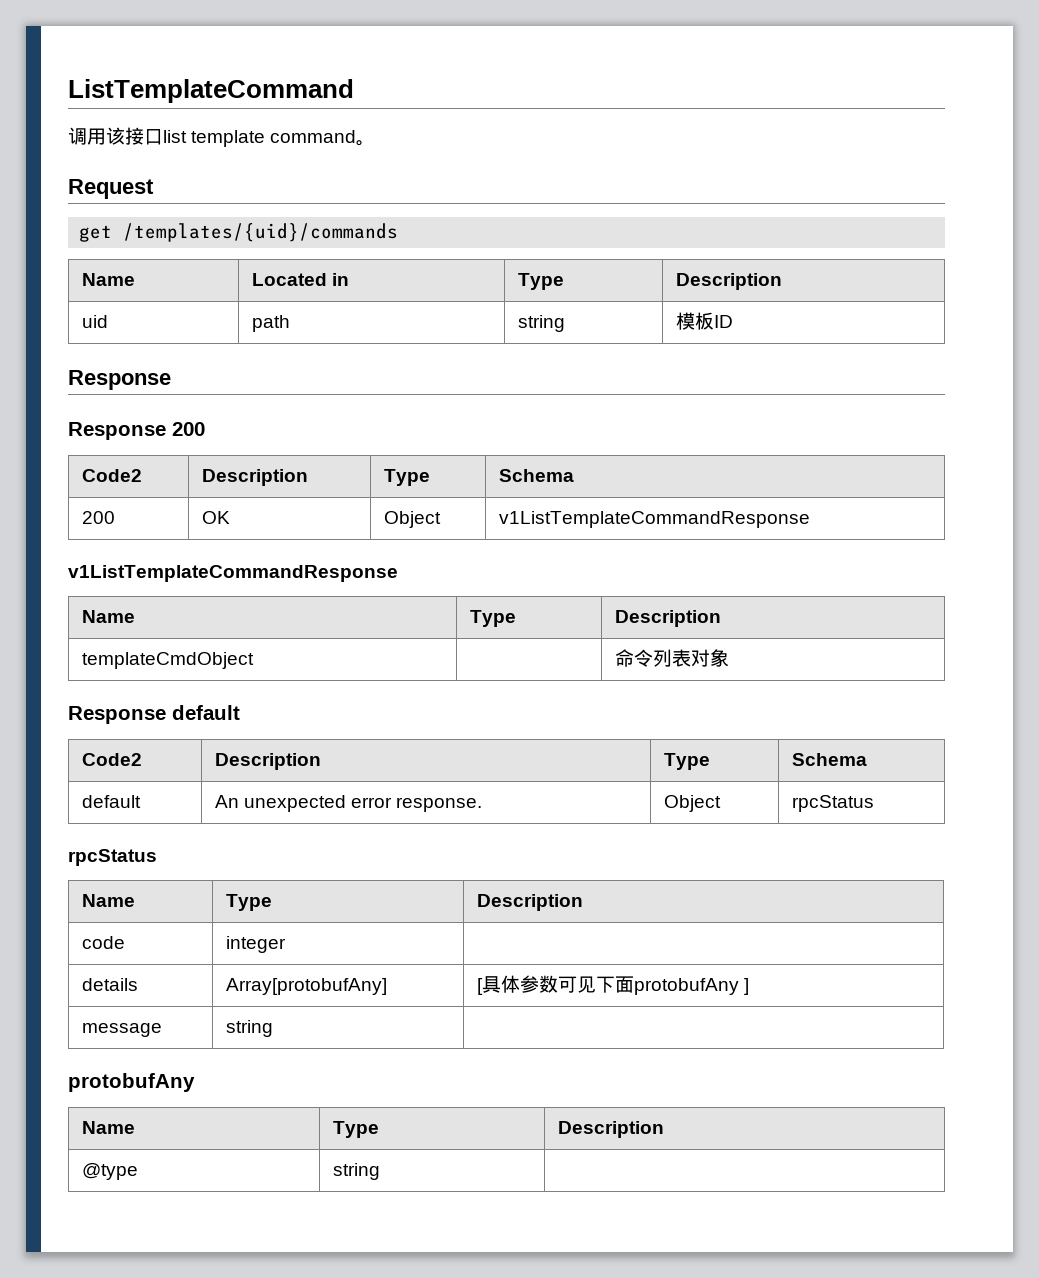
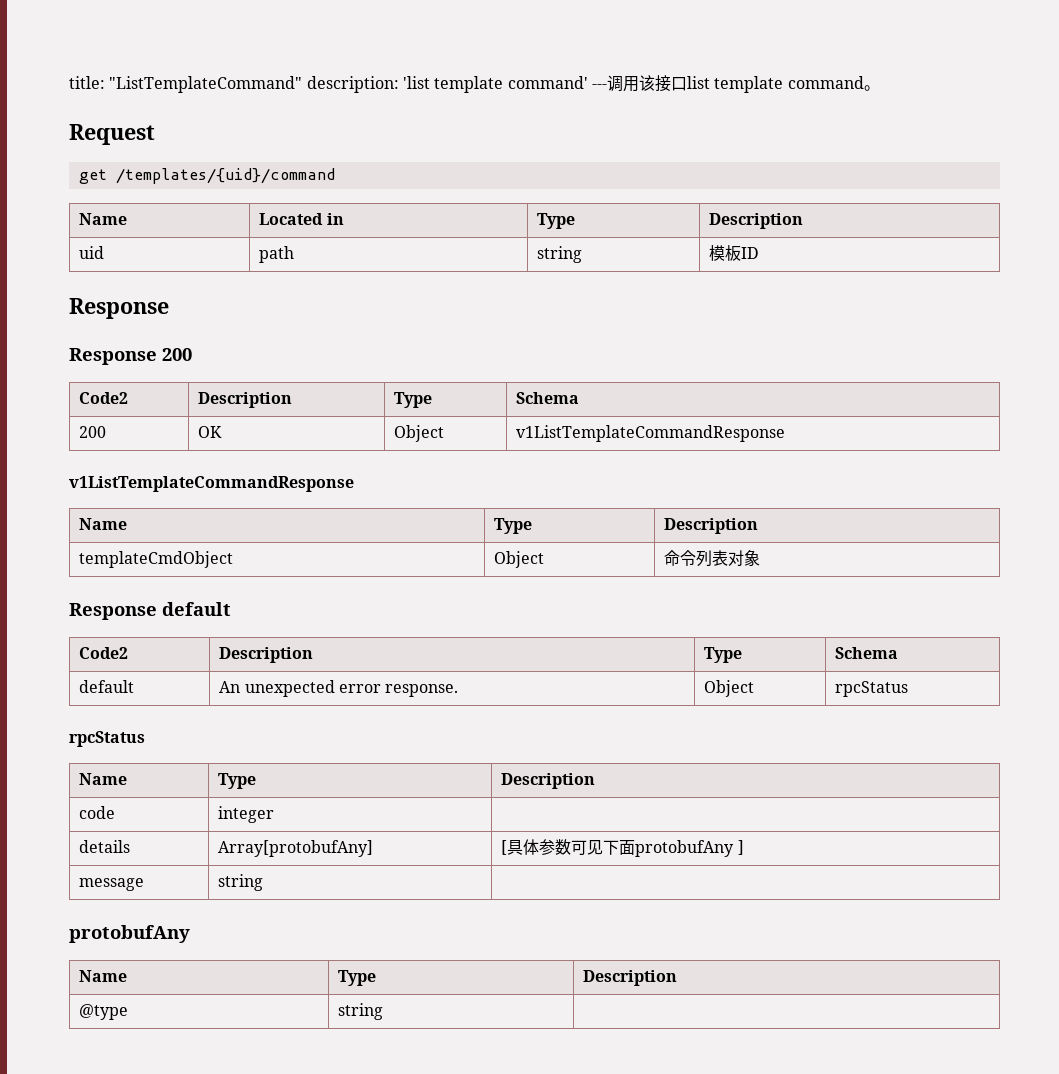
- ListTemplateCommand
- 调用该接口list template command。
+ title: "ListTemplateCommand" description: 'list template command' ---调用该接口list template command。
- get /templates/{uid}/commands
+ get /templates/{uid}/command
- templateCmdObject | | 命令列表对象
+ templateCmdObject | Object | 命令列表对象

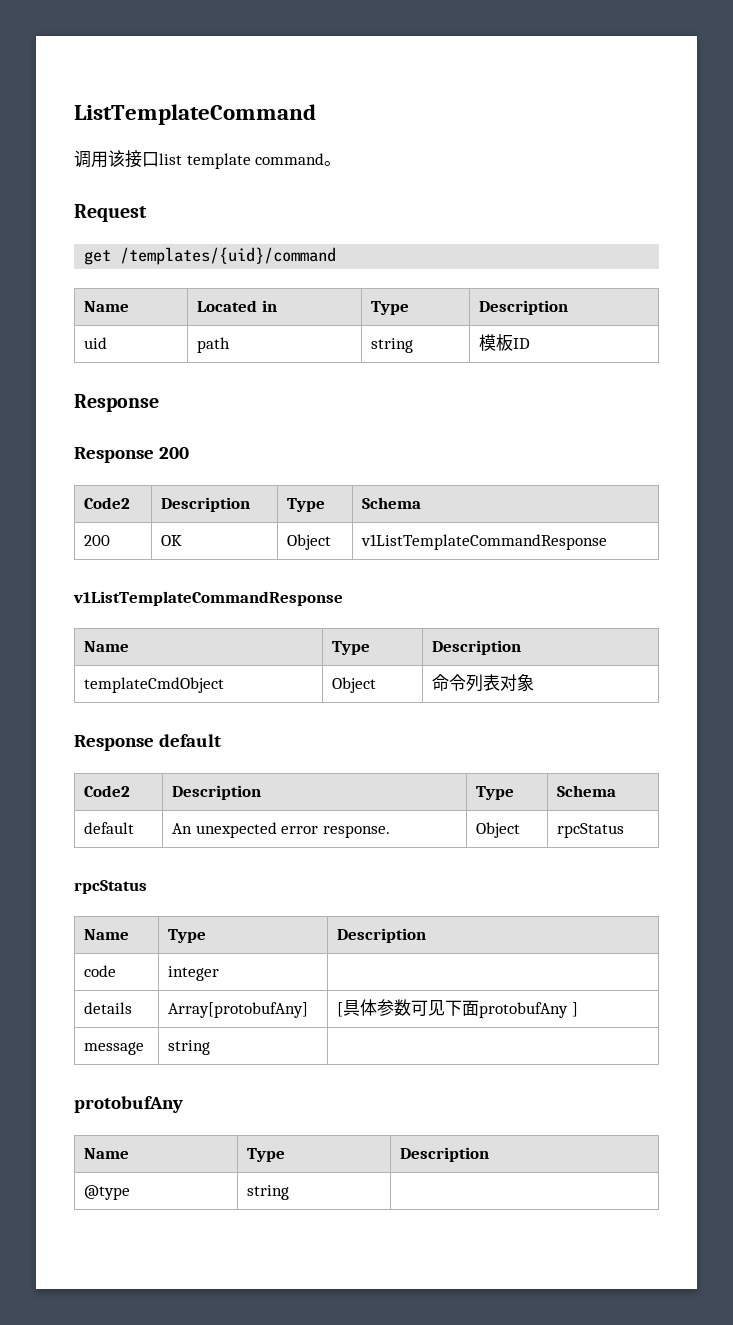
- title: "ListTemplateCommand" description: 'list template command' ---调用该接口list template command。
+ ListTemplateCommand
+ 调用该接口list template command。

